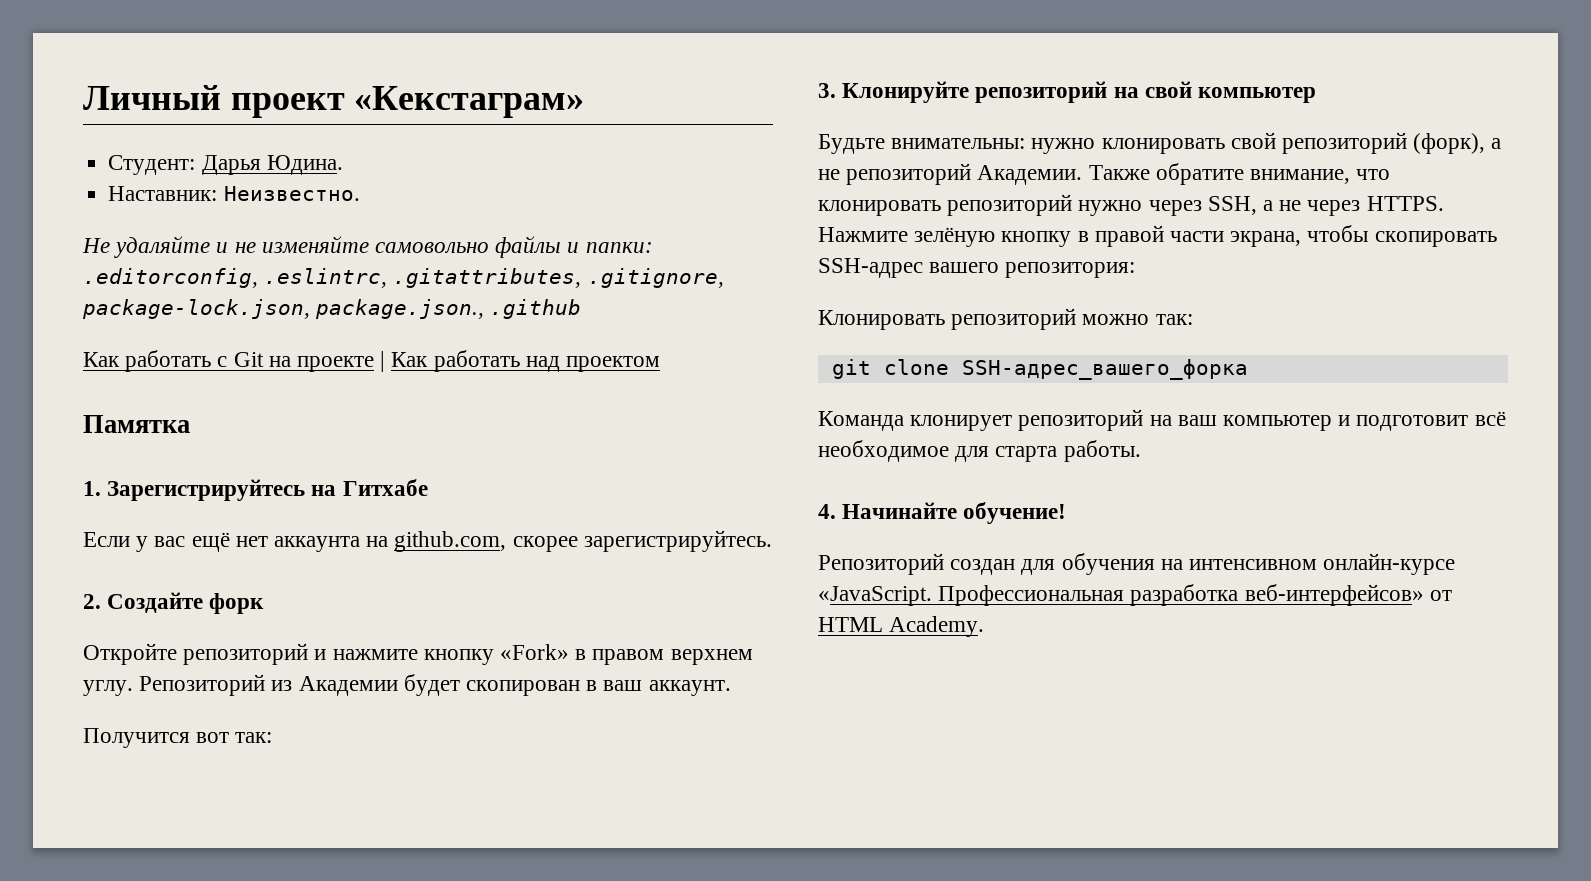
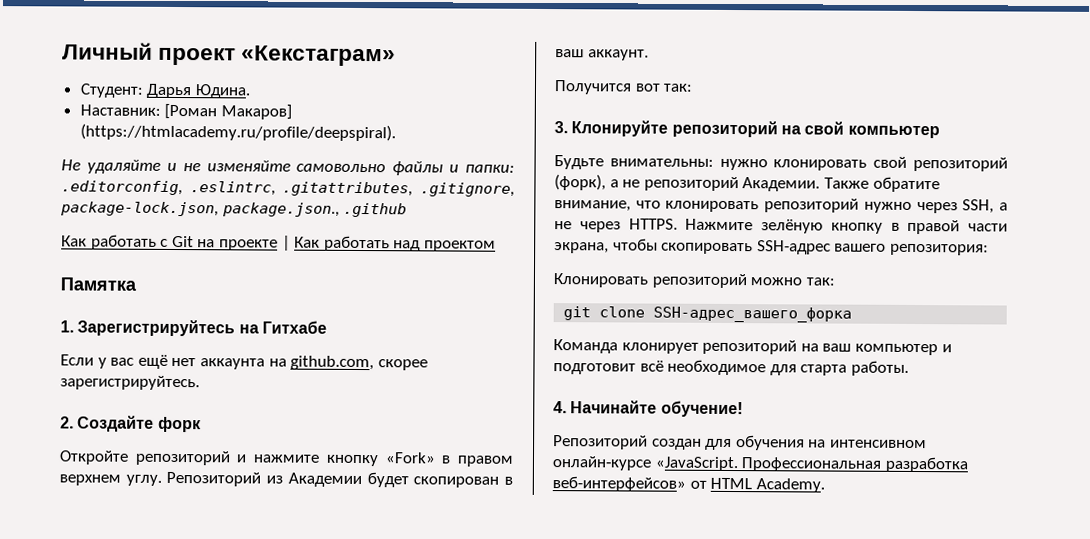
- Наставник: Неизвестно.
+ Наставник: [Роман Макаров] (https://htmlacademy.ru/profile/deepspiral).

